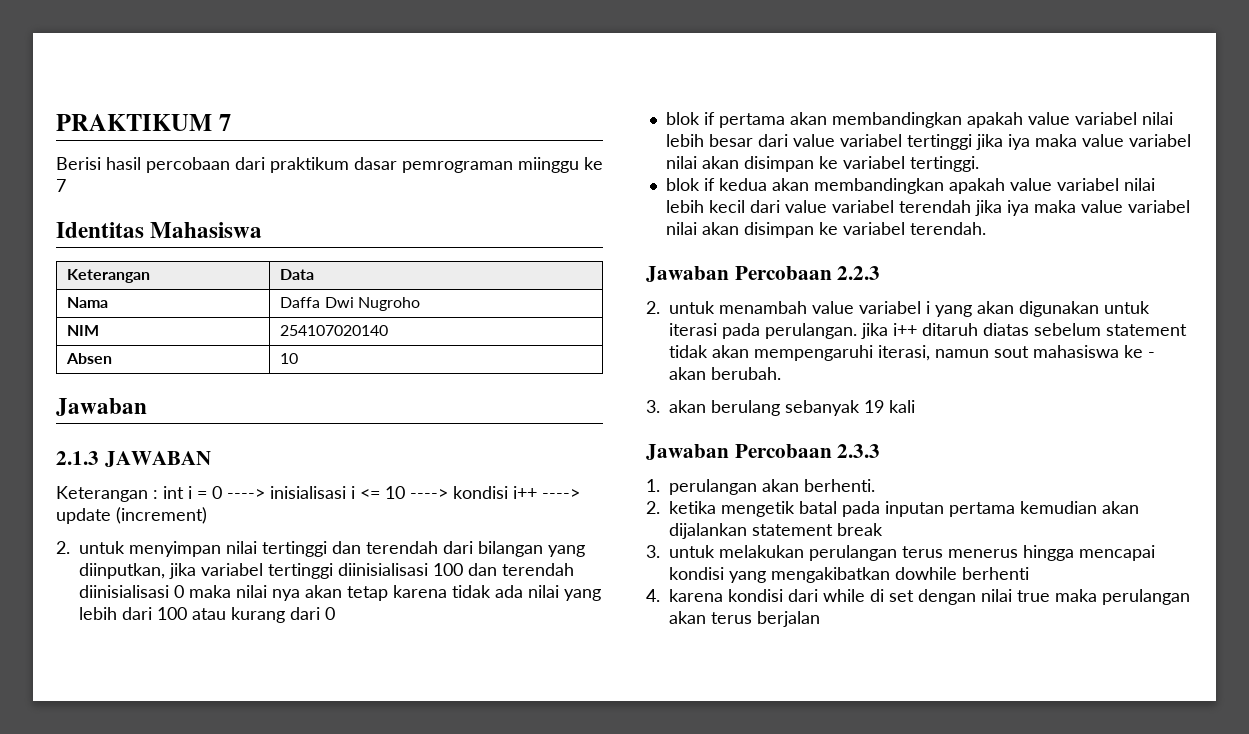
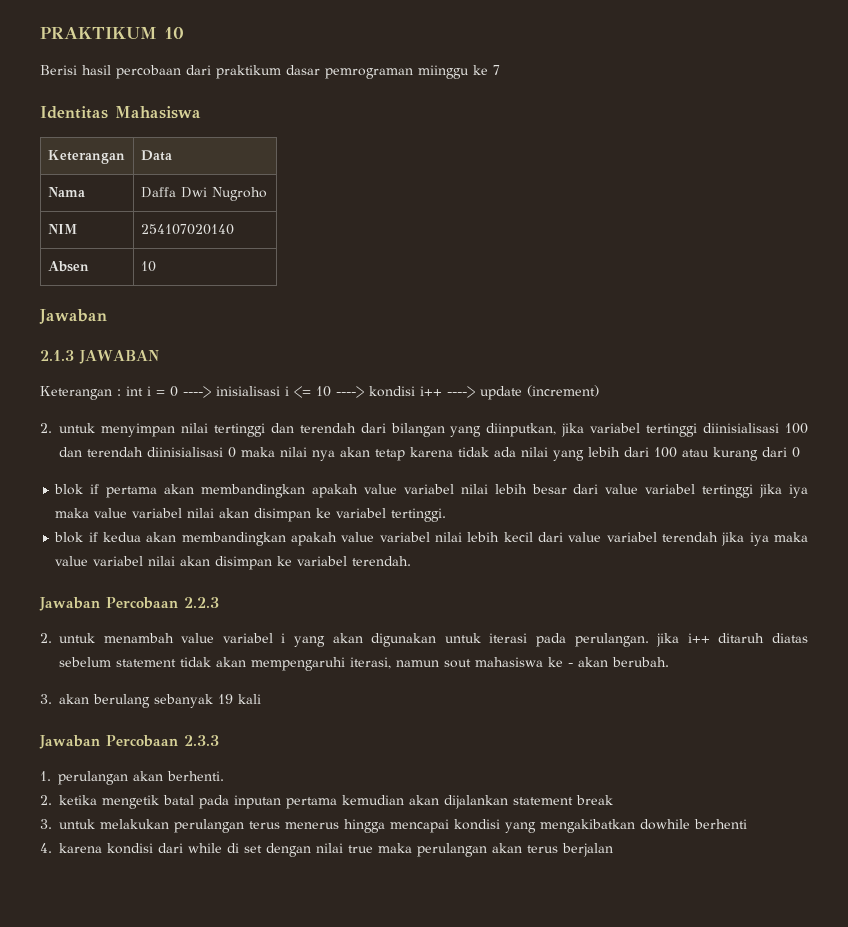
- PRAKTIKUM 7
+ PRAKTIKUM 10

